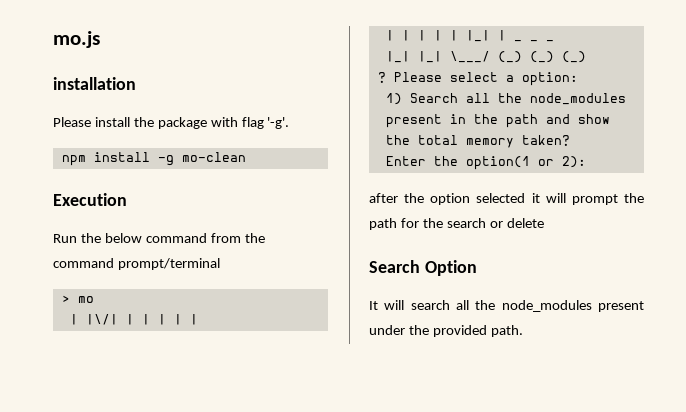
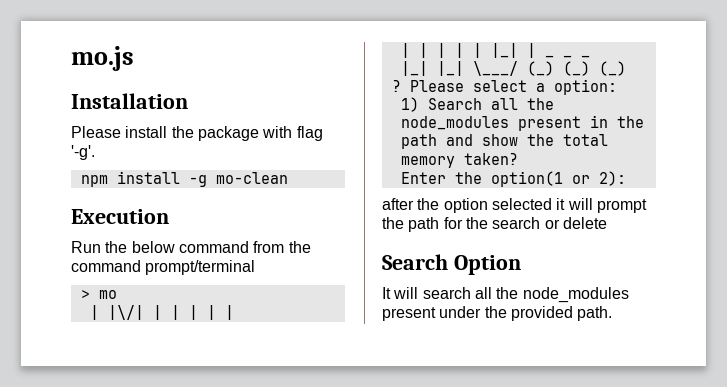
- installation
+ Installation

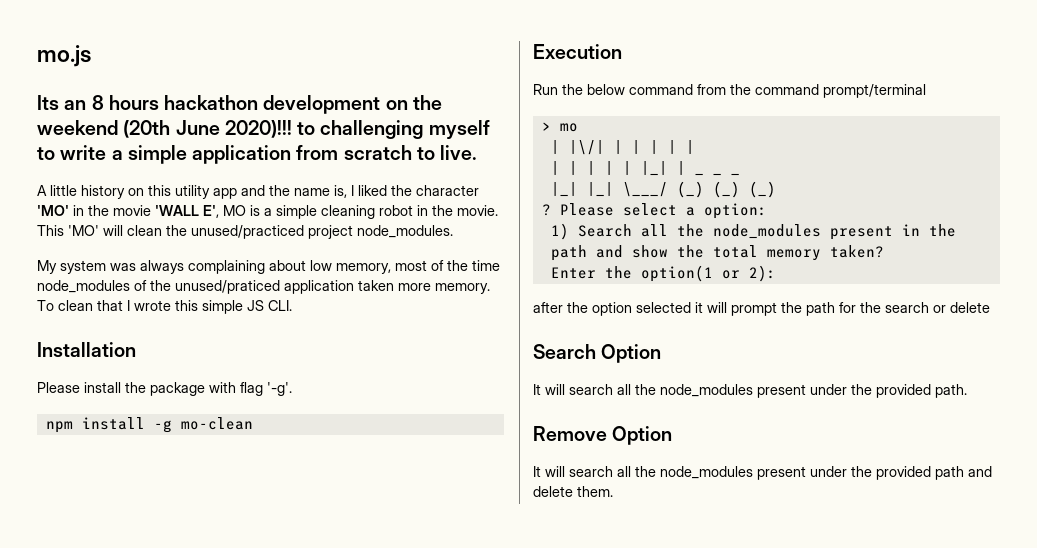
+ Its an 8 hours hackathon development on the weekend (20th June 2020)!!! to challenging myself to write a simple application from scratch to live.
+ A little history on this utility app and the name is, I liked the character 'MO' in the movie 'WALL E', MO is a simple cleaning robot in the movie. This 'MO' will clean the unused/practiced project node_modules.
+ My system was always complaining about low memory, most of the time node_modules of the unused/praticed application taken more memory. To clean that I wrote this simple JS CLI.
+ Remove Option
+ It will search all the node_modules present under the provided path and delete them.

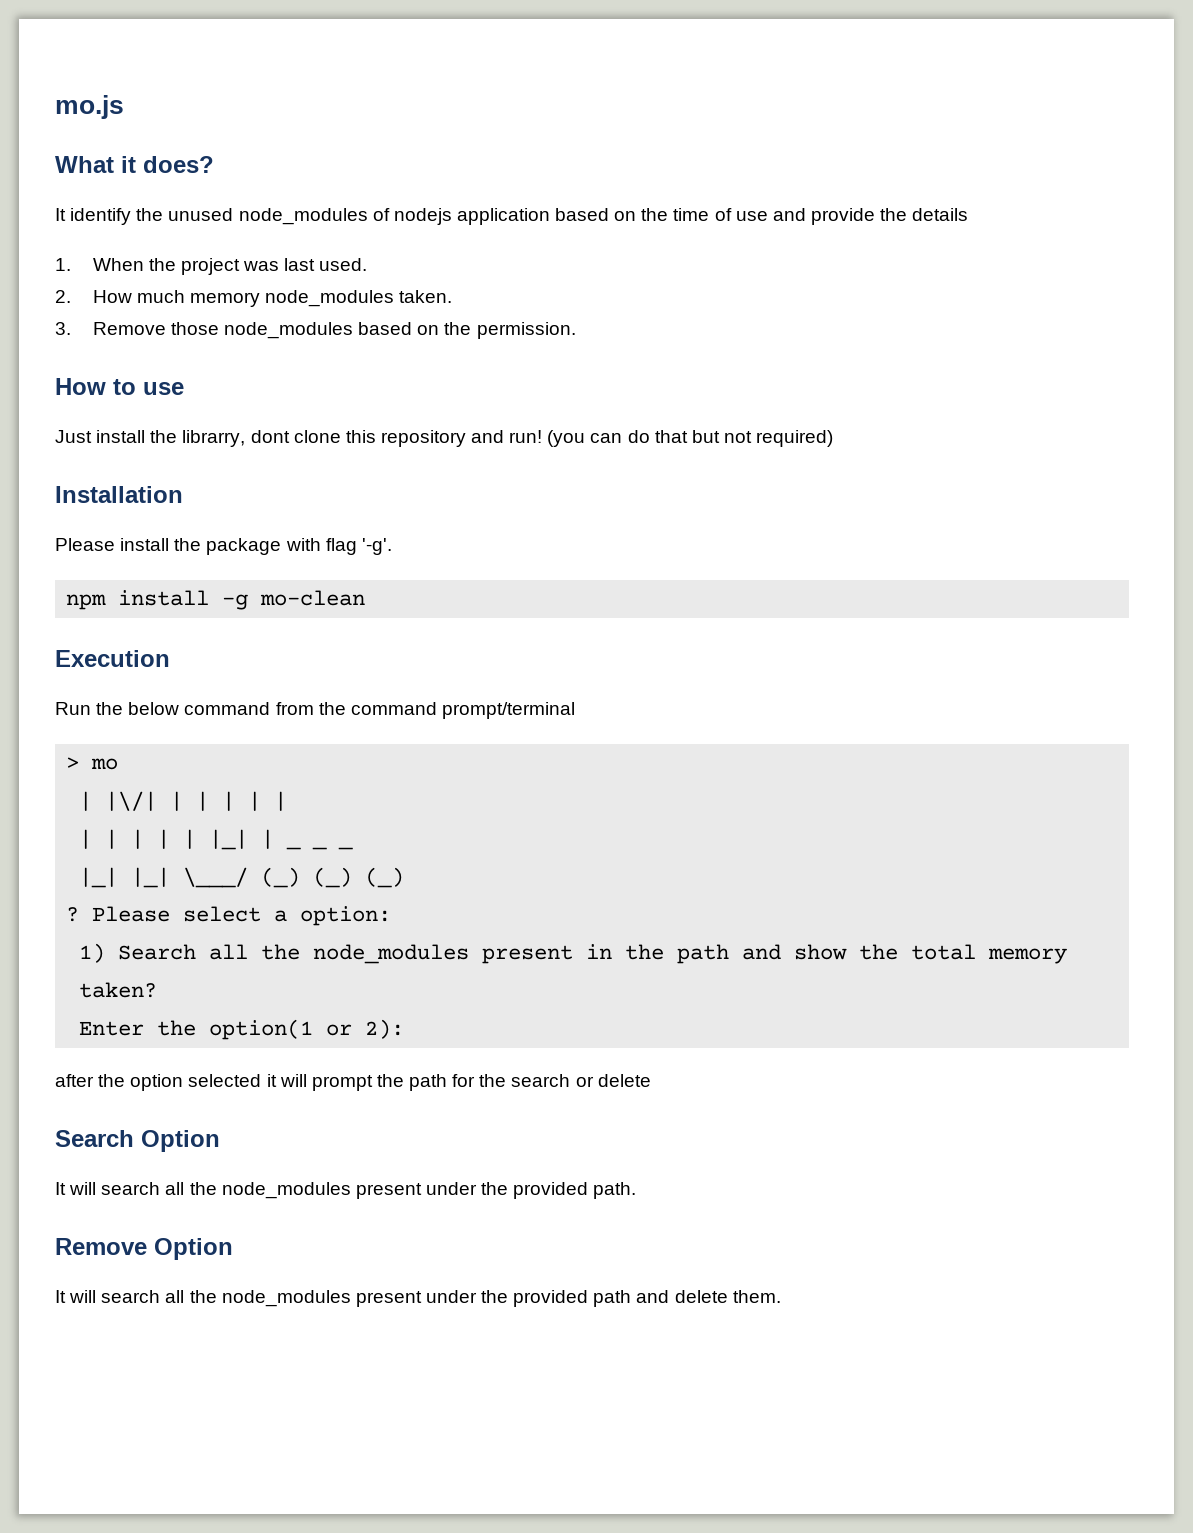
- Its an 8 hours hackathon development on the weekend (20th June 2020)!!! to challenging myself to write a simple application from scratch to live.
- A little history on this utility app and the name is, I liked the character 'MO' in the movie 'WALL E', MO is a simple cleaning robot in the movie. This 'MO' will clean the unused/practiced project node_modules.
- My system was always complaining about low memory, most of the time node_modules of the unused/praticed application taken more memory. To clean that I wrote this simple JS CLI.
+ What it does?
+ It identify the unused node_modules of nodejs application based on the time of use and provide the details
+ 1. When the project was last used.
+ 2. How much memory node_modules taken.
+ 3. Remove those node_modules based on the permission.
+ How to use
+ Just install the librarry, dont clone this repository and run! (you can do that but not required)

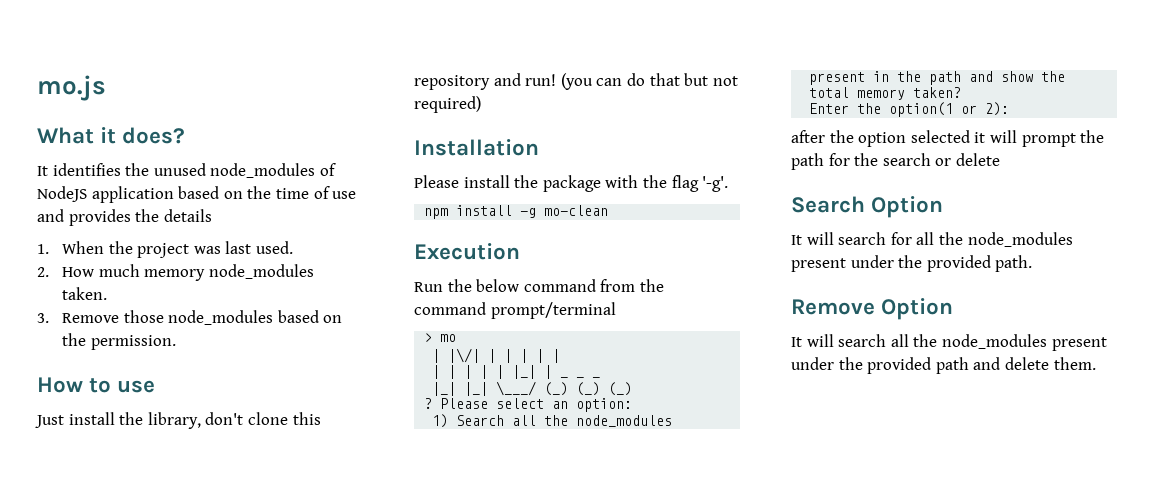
- It identify the unused node_modules of nodejs application based on the time of use and provide the details
+ It identifies the unused node_modules of NodeJS application based on the time of use and provides the details
- Just install the librarry, dont clone this repository and run!
+ Just install the library, don't clone this repository and run!
- Please install the package with flag '-g'.
+ Please install the package with the flag '-g'.
- Please select a option:
+ Please select an option:
- It will search all the node_modules present under the provided path.
+ It will search for all the node_modules present under the provided path.

